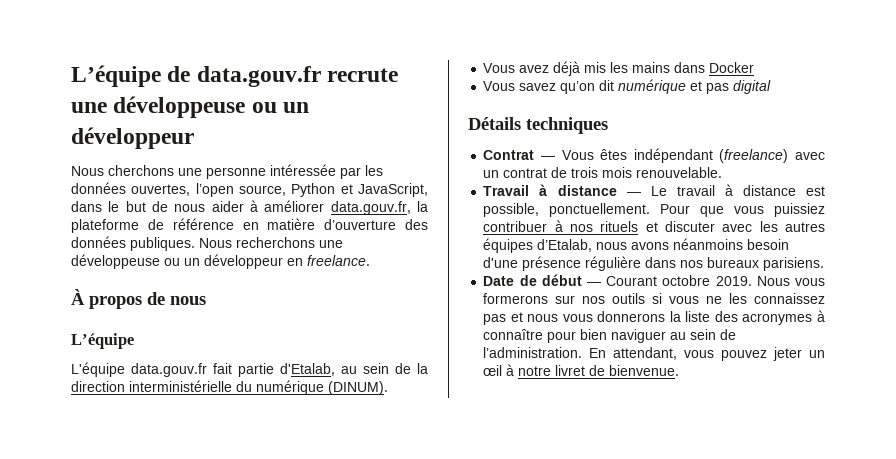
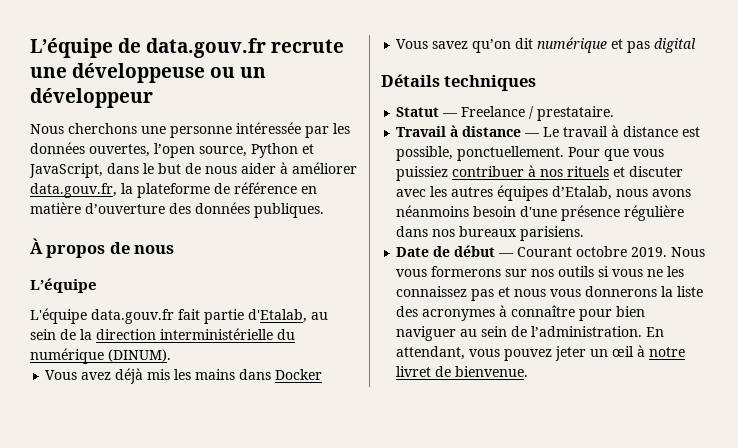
- Nous recherchons une développeuse ou un développeur en freelance.
- Contrat — Vous êtes indépendant (freelance) avec un contrat de trois mois renouvelable.
+ Statut — Freelance / prestataire.

